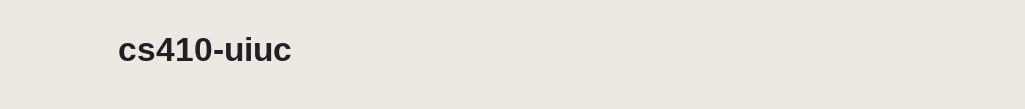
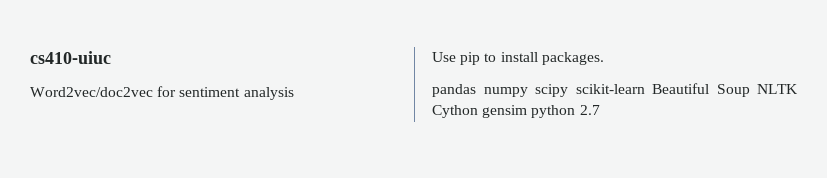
+ Word2vec/doc2vec for sentiment analysis
+ Use pip to install packages.
+ pandas numpy scipy scikit-learn Beautiful Soup NLTK Cython gensim python 2.7

